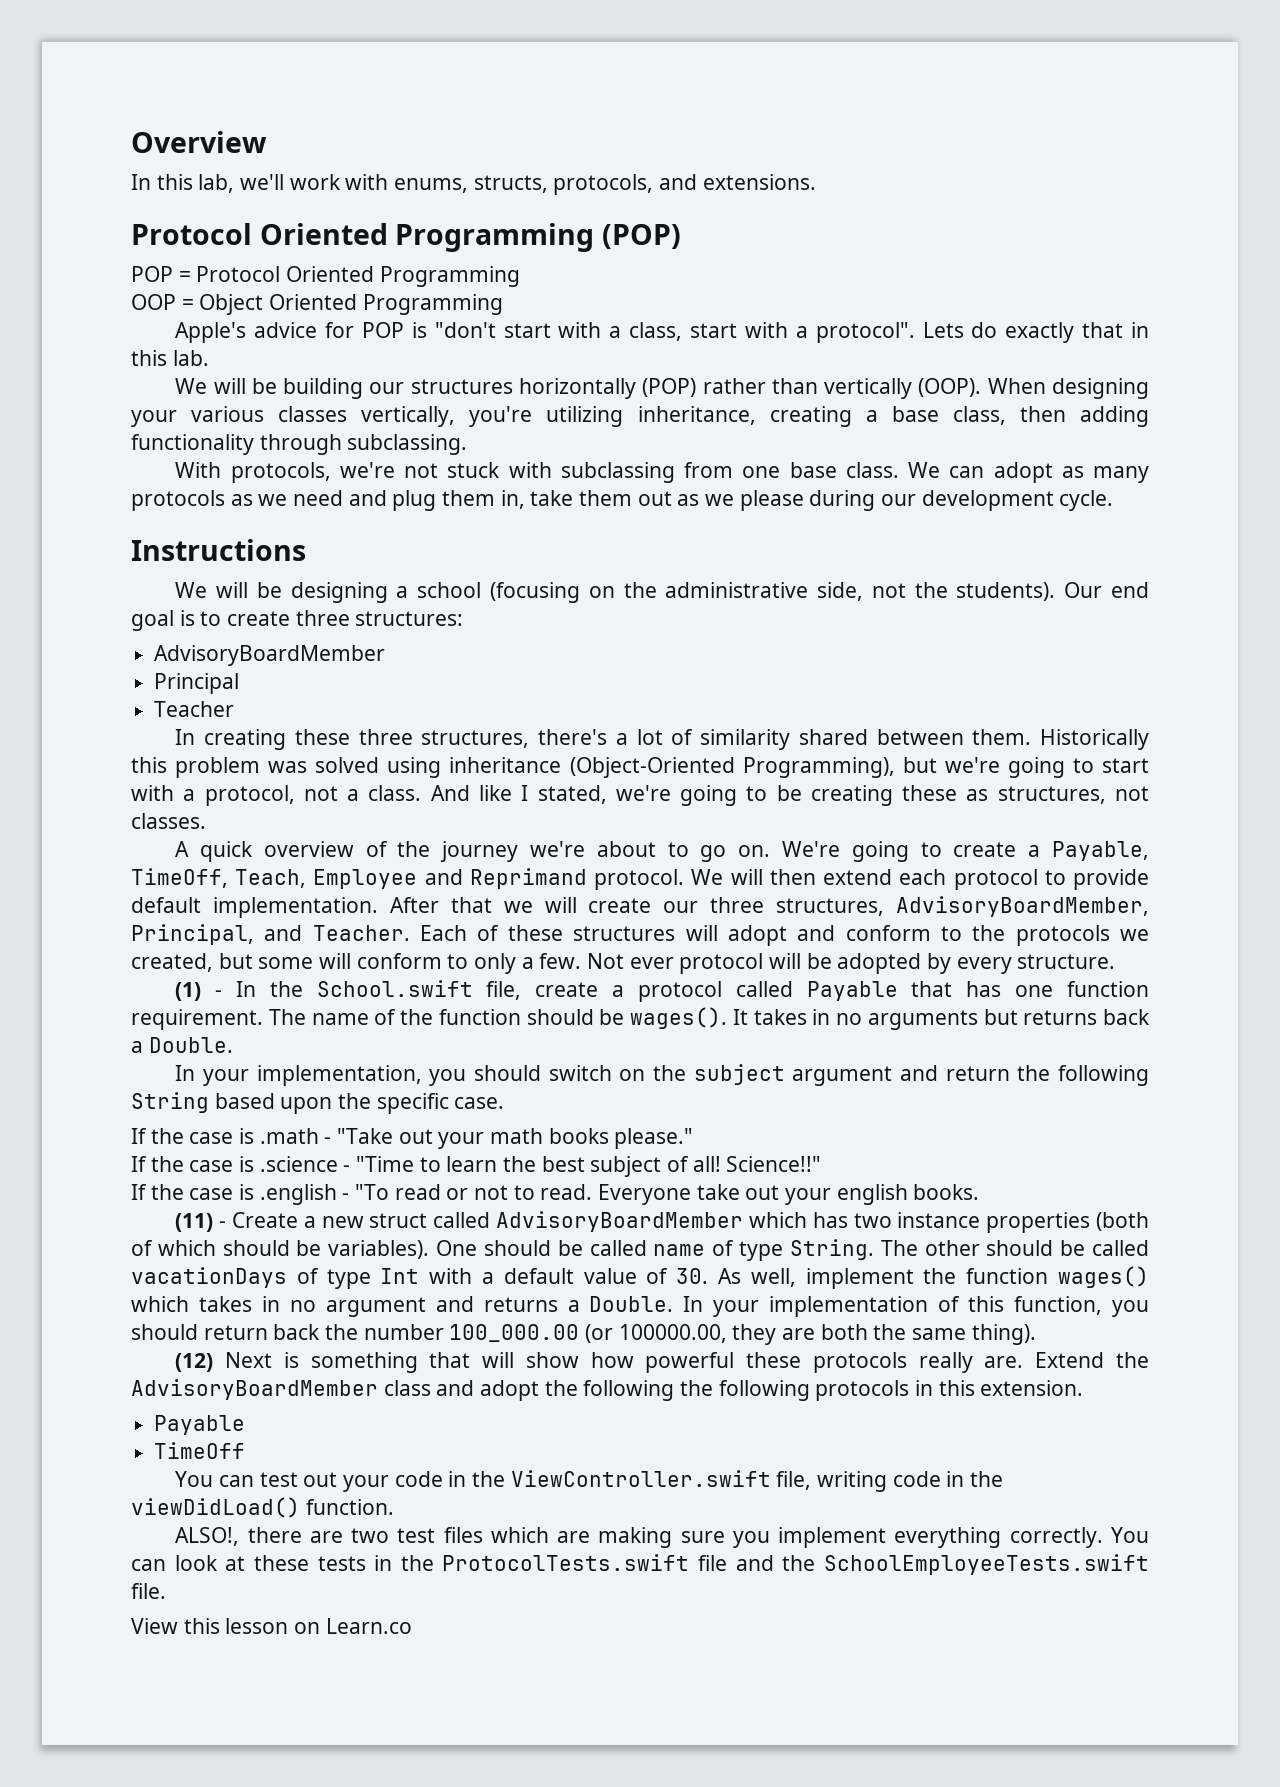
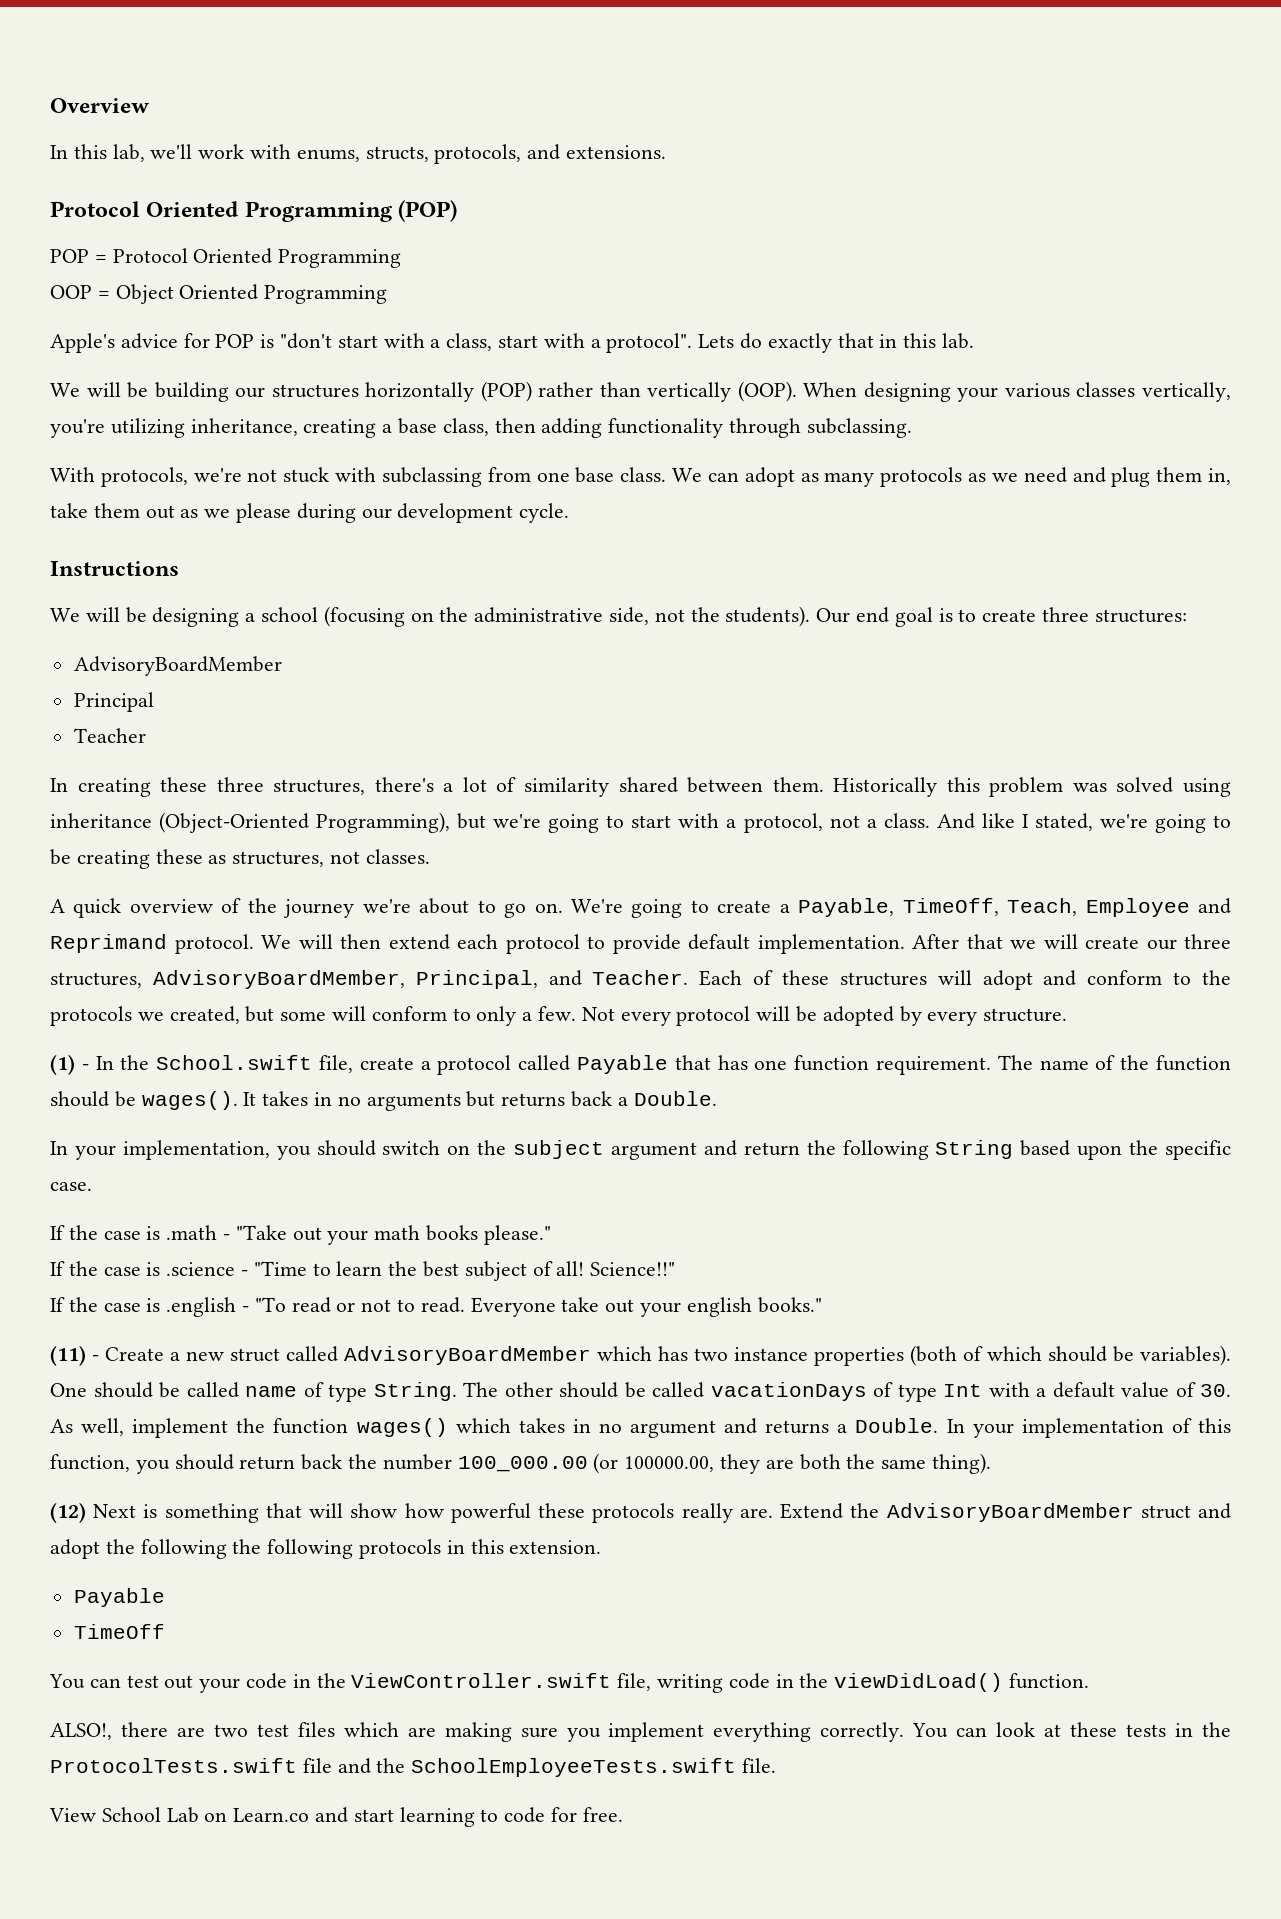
- Not ever protocol will be adopted by every structure.
+ Not every protocol will be adopted by every structure.
- Everyone take out your english books.
+ Everyone take out your english books."
- Extend the AdvisoryBoardMember class and adopt the following the following protocols in this extension.
+ Extend the AdvisoryBoardMember struct and adopt the following the following protocols in this extension.
- View this lesson on Learn.co
+ View School Lab on Learn.co and start learning to code for free.

